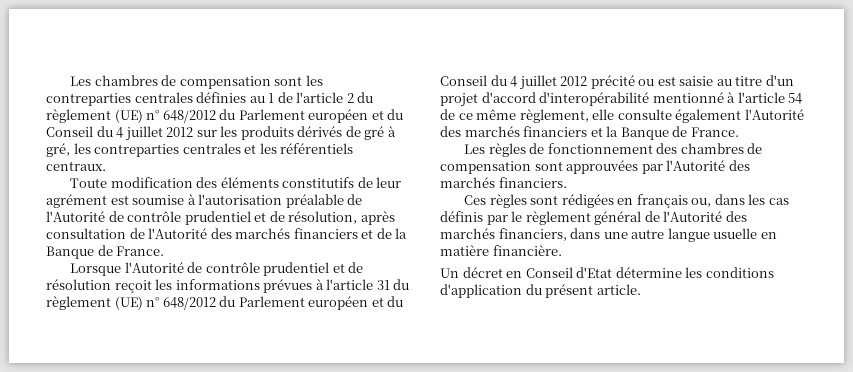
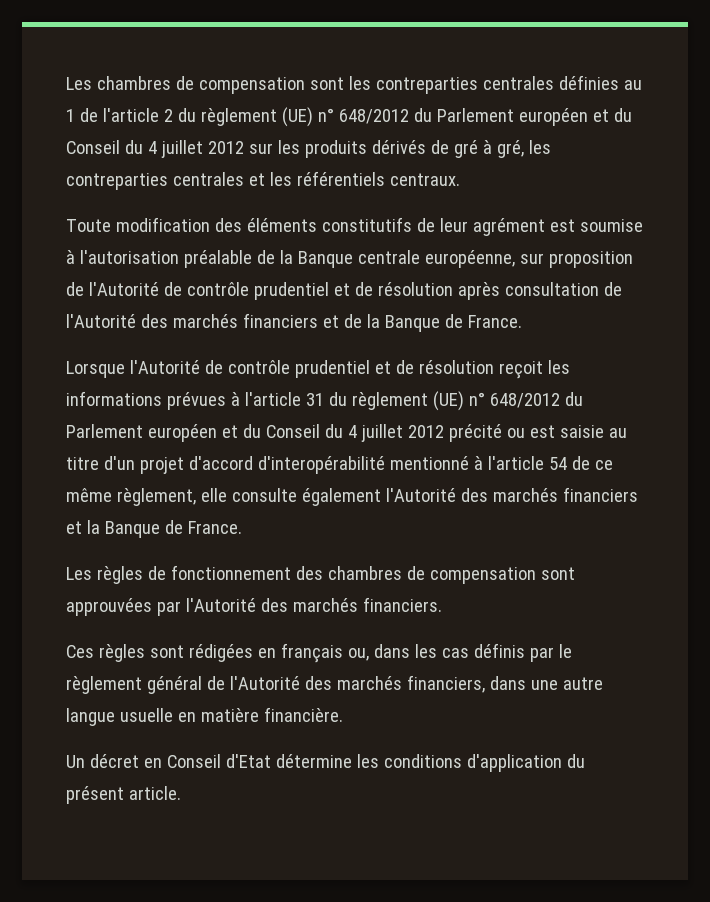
- Toute modification des éléments constitutifs de leur agrément est soumise à l'autorisation préalable de l'Autorité de contrôle prudentiel et de résolution, après consultation de l'Autorité des marchés financiers et de la Banque de France.
+ Toute modification des éléments constitutifs de leur agrément est soumise à l'autorisation préalable de la Banque centrale européenne, sur proposition de l'Autorité de contrôle prudentiel et de résolution après consultation de l'Autorité des marchés financiers et de la Banque de France.

